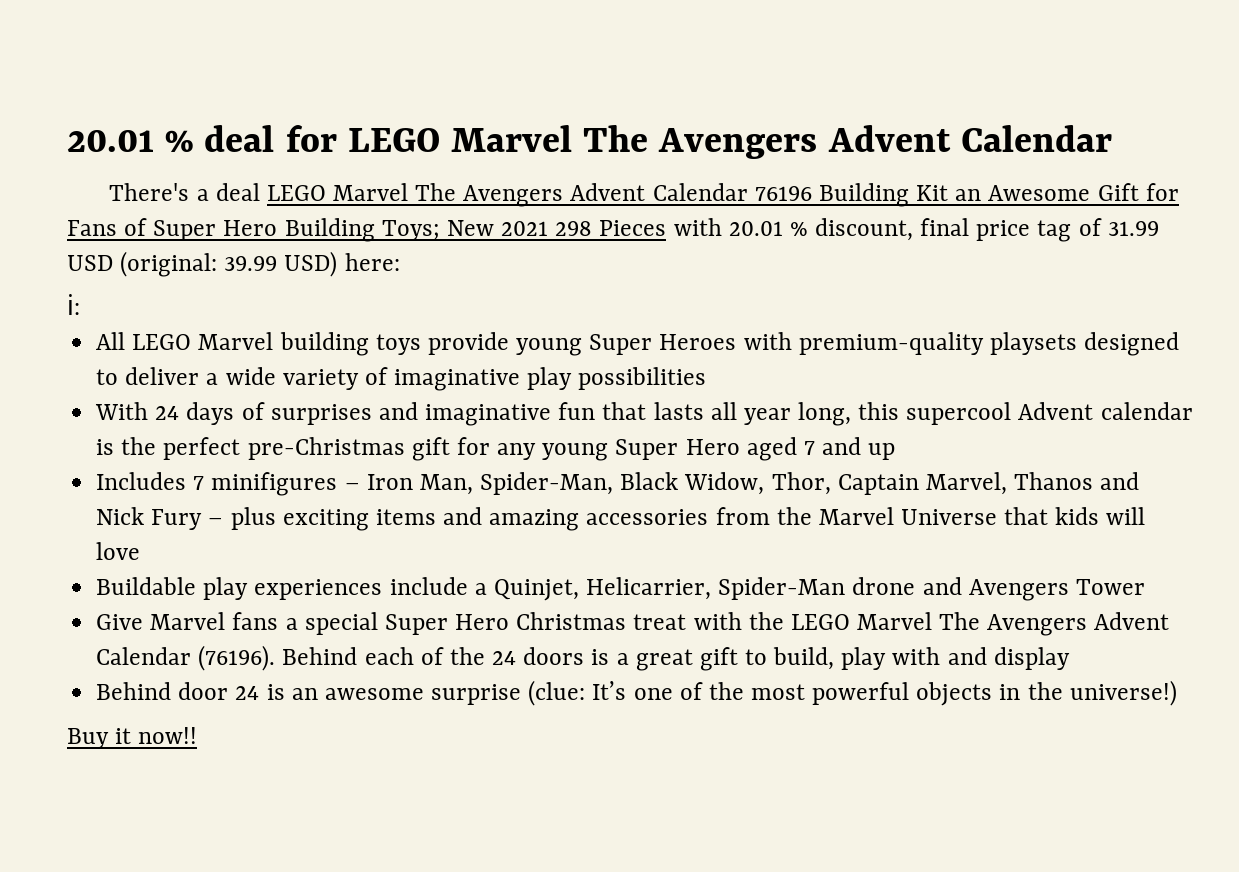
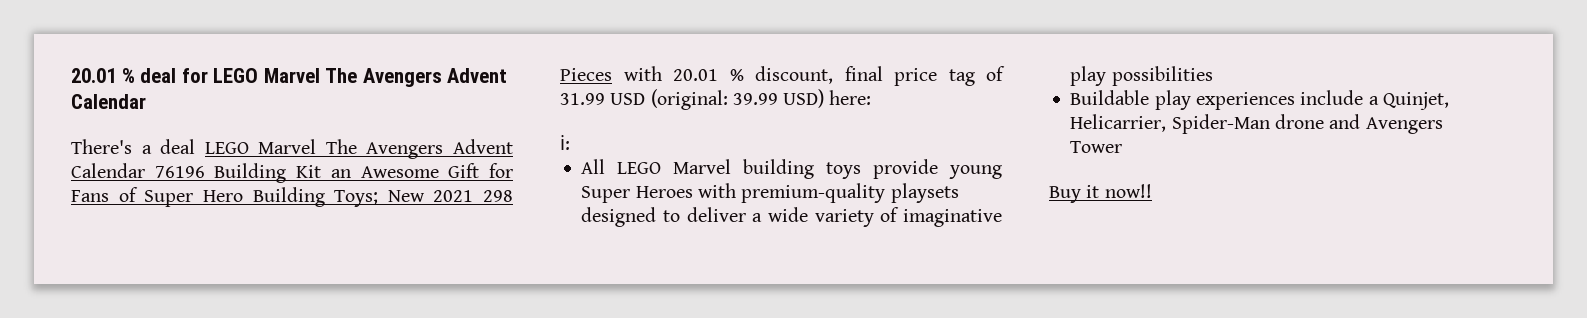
- With 24 days of surprises and imaginative fun that lasts all year long, this supercool Advent calendar is the perfect pre-Christmas gift for any young Super Hero aged 7 and up
- Includes 7 minifigures – Iron Man, Spider-Man, Black Widow, Thor, Captain Marvel, Thanos and Nick Fury – plus exciting items and amazing accessories from the Marvel Universe that kids will love
- Give Marvel fans a special Super Hero Christmas treat with the LEGO Marvel The Avengers Advent Calendar (76196). Behind each of the 24 doors is a great gift to build, play with and display
- Behind door 24 is an awesome surprise (clue: It’s one of the most powerful objects in the universe!)

